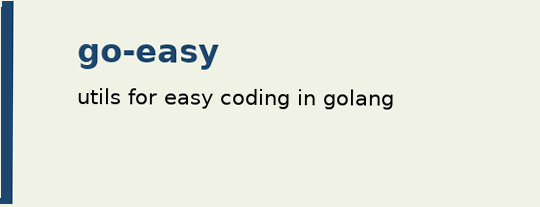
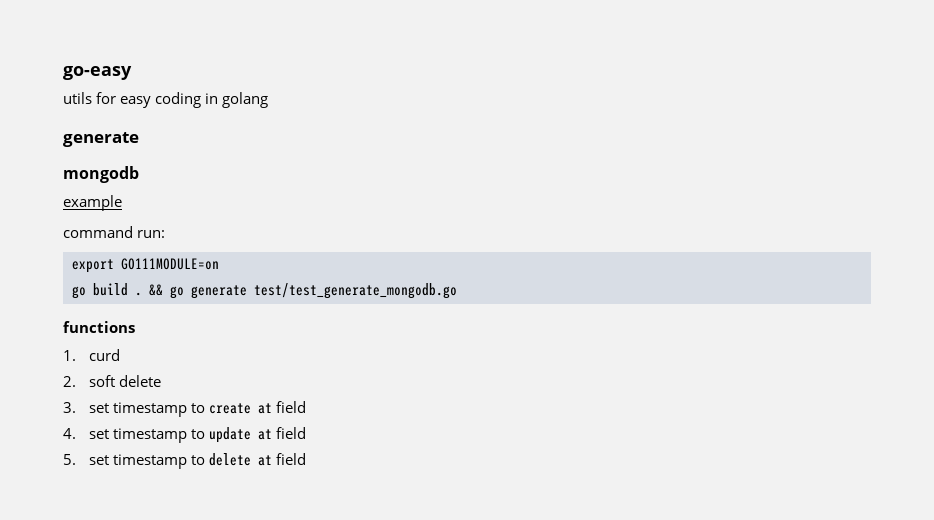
  utils for easy coding in golang
+ generate
+ mongodb
+ example
+ command run:
+ export GO111MODULE=on
+ go build . && go generate test/test_generate_mongodb.go
+ functions
+ 1. curd
+ 2. soft delete
+ 3. set timestamp to create at field
+ 4. set timestamp to update at field
+ 5. set timestamp to delete at field

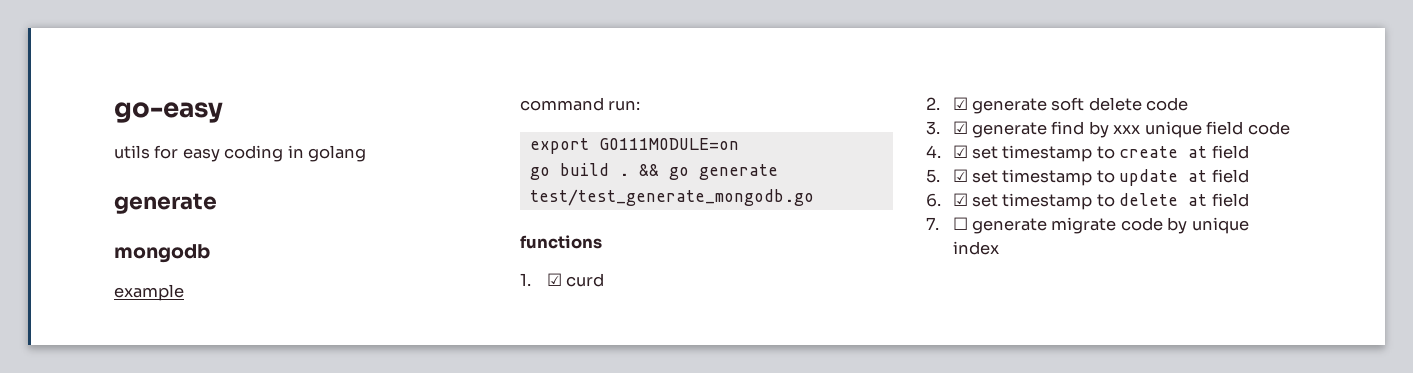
- 1. curd
+ 1. ☑ curd
- 2. soft delete
+ 2. ☑ generate soft delete code
- 3. set timestamp to create at field
+ 3. ☑ generate find by xxx unique field code
+ 4. ☑ set timestamp to create at field
- 4. set timestamp to update at field
+ 5. ☑ set timestamp to update at field
- 5. set timestamp to delete at field
+ 6. ☑ set timestamp to delete at field
+ 7. ☐ generate migrate code by unique index

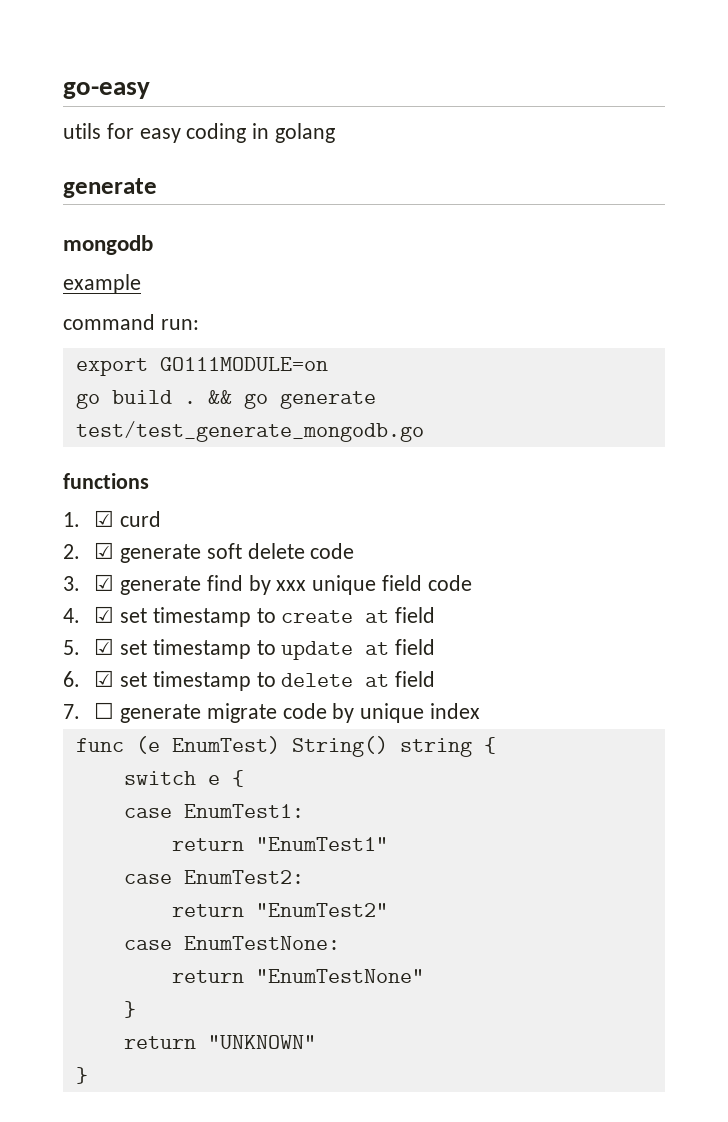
+ func (e EnumTest) String() string {
+ switch e {
+ case EnumTest1:
+ return "EnumTest1"
+ case EnumTest2:
+ return "EnumTest2"
+ case EnumTestNone:
+ return "EnumTestNone"
+ }
+ return "UNKNOWN"
+ }

